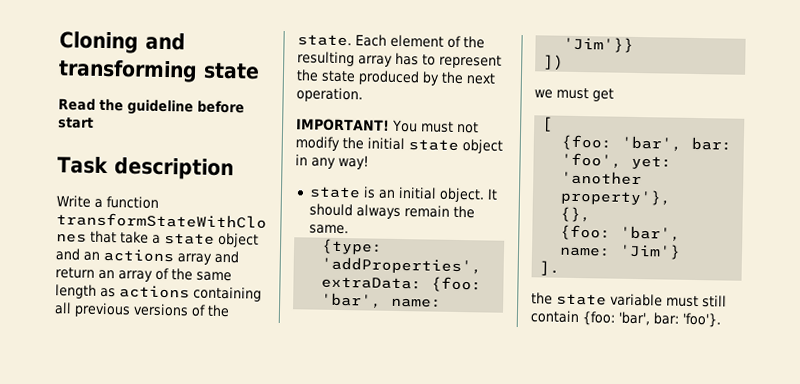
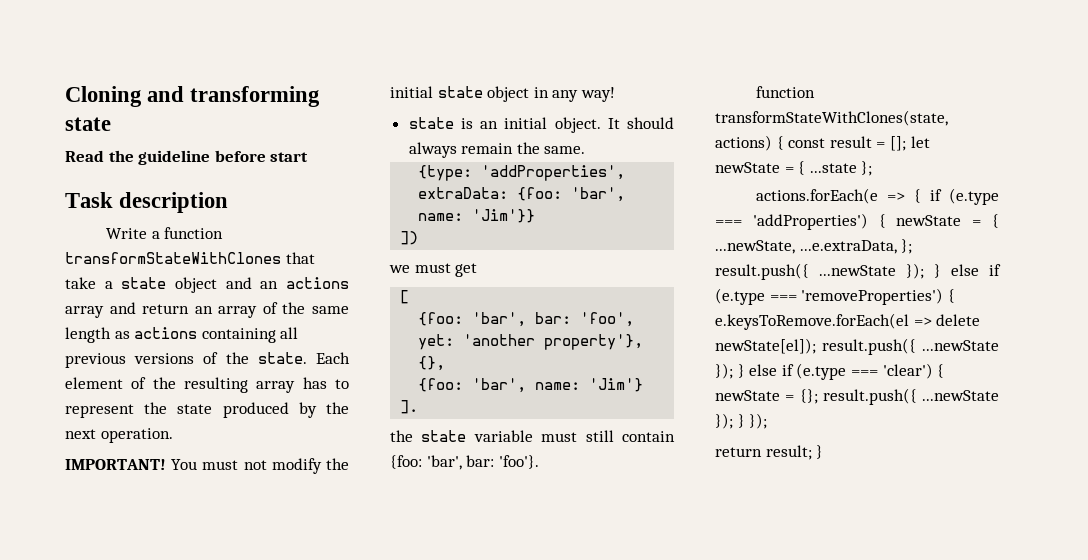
+ function transformStateWithClones(state, actions) { const result = []; let newState = { ...state };
+ actions.forEach(e => { if (e.type === 'addProperties') { newState = { ...newState, ...e.extraData, }; result.push({ ...newState }); } else if (e.type === 'removeProperties') { e.keysToRemove.forEach(el => delete newState[el]); result.push({ ...newState }); } else if (e.type === 'clear') { newState = {}; result.push({ ...newState }); } });
+ return result; }

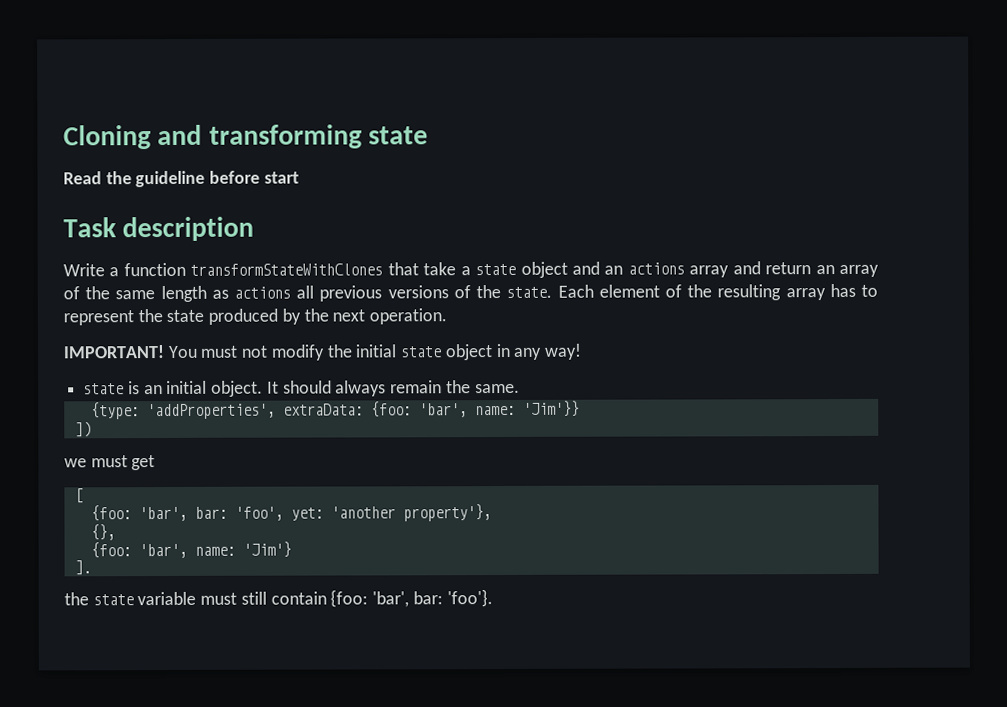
- Write a function transformStateWithClones that take a state object and an actions array and return an array of the same length as actions containing all previous versions of the state.
+ Write a function transformStateWithClones that take a state object and an actions array and return an array of the same length as actions all previous versions of the state.
- function transformStateWithClones(state, actions) { const result = []; let newState = { ...state };
- actions.forEach(e => { if (e.type === 'addProperties') { newState = { ...newState, ...e.extraData, }; result.push({ ...newState }); } else if (e.type === 'removeProperties') { e.keysToRemove.forEach(el => delete newState[el]); result.push({ ...newState }); } else if (e.type === 'clear') { newState = {}; result.push({ ...newState }); } });
- return result; }

